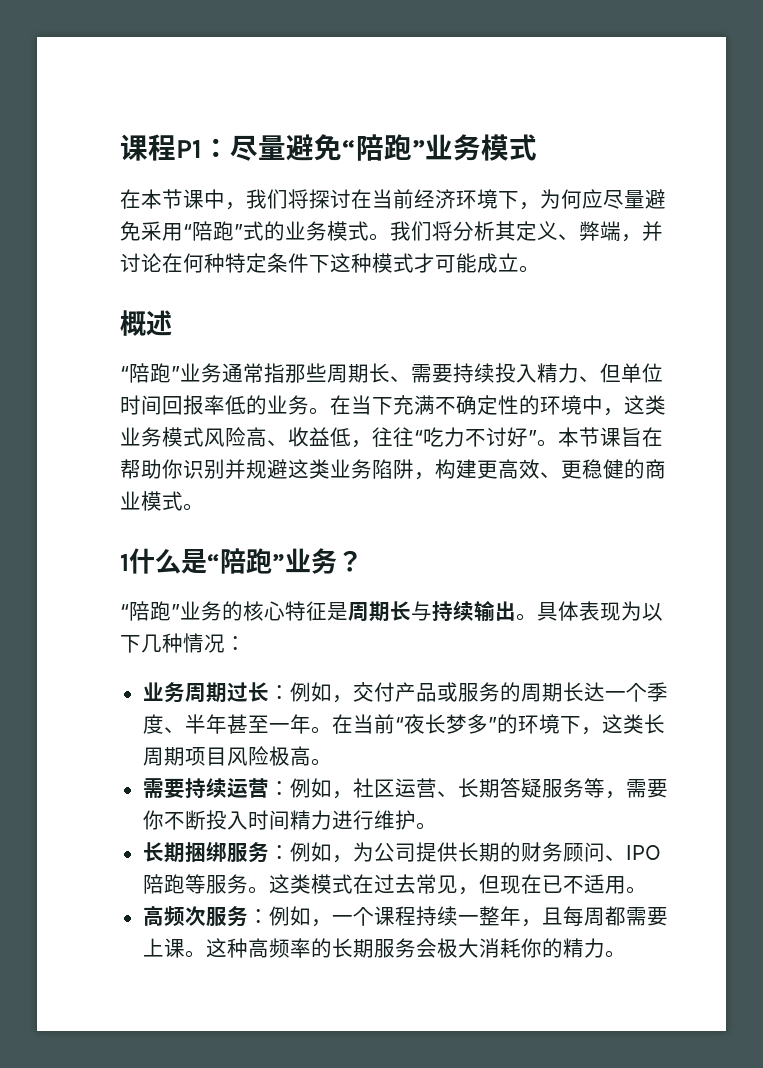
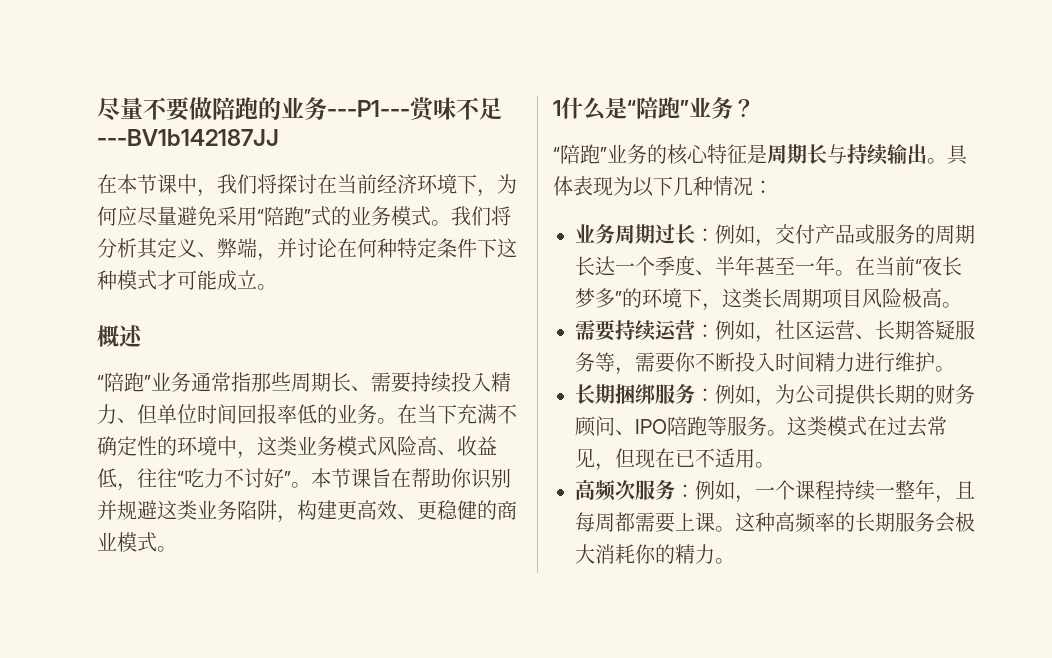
- 课程P1：尽量避免“陪跑”业务模式
+ 尽量不要做陪跑的业务---P1---赏味不足---BV1b142187JJ

